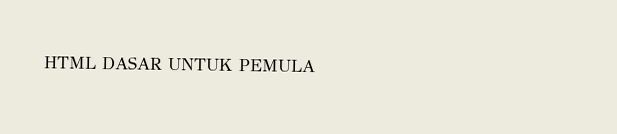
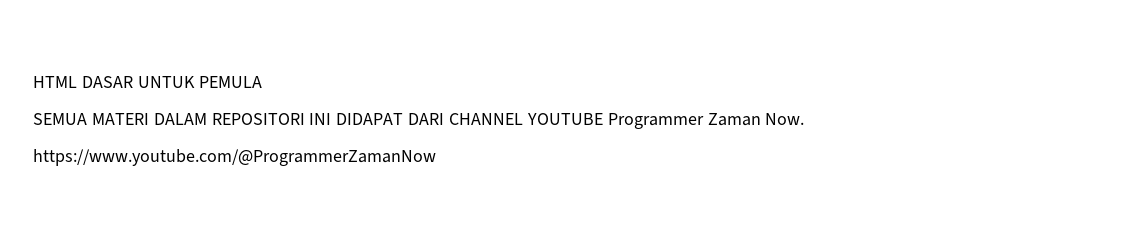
+ SEMUA MATERI DALAM REPOSITORI INI DIDAPAT DARI CHANNEL YOUTUBE Programmer Zaman Now.
+ https://www.youtube.com/@ProgrammerZamanNow

